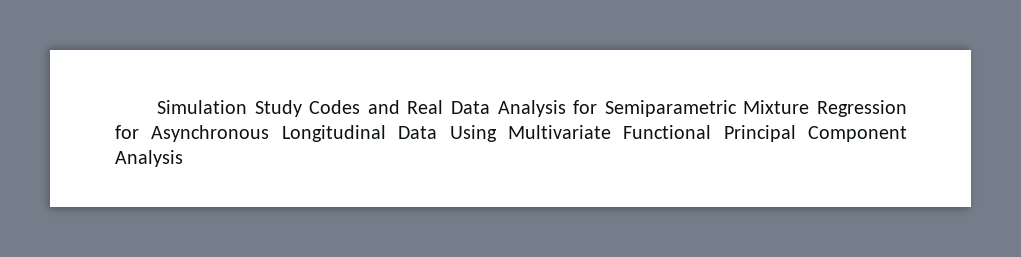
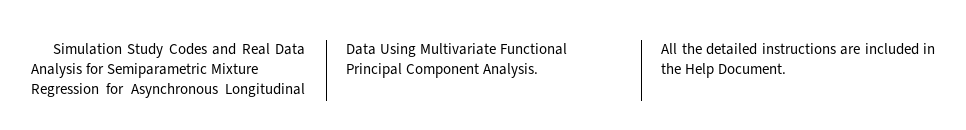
- Simulation Study Codes and Real Data Analysis for Semiparametric Mixture Regression for Asynchronous Longitudinal Data Using Multivariate Functional Principal Component Analysis
+ Simulation Study Codes and Real Data Analysis for Semiparametric Mixture Regression for Asynchronous Longitudinal Data Using Multivariate Functional Principal Component Analysis.
+ All the detailed instructions are included in the Help Document.

